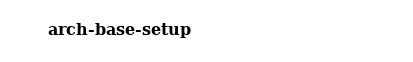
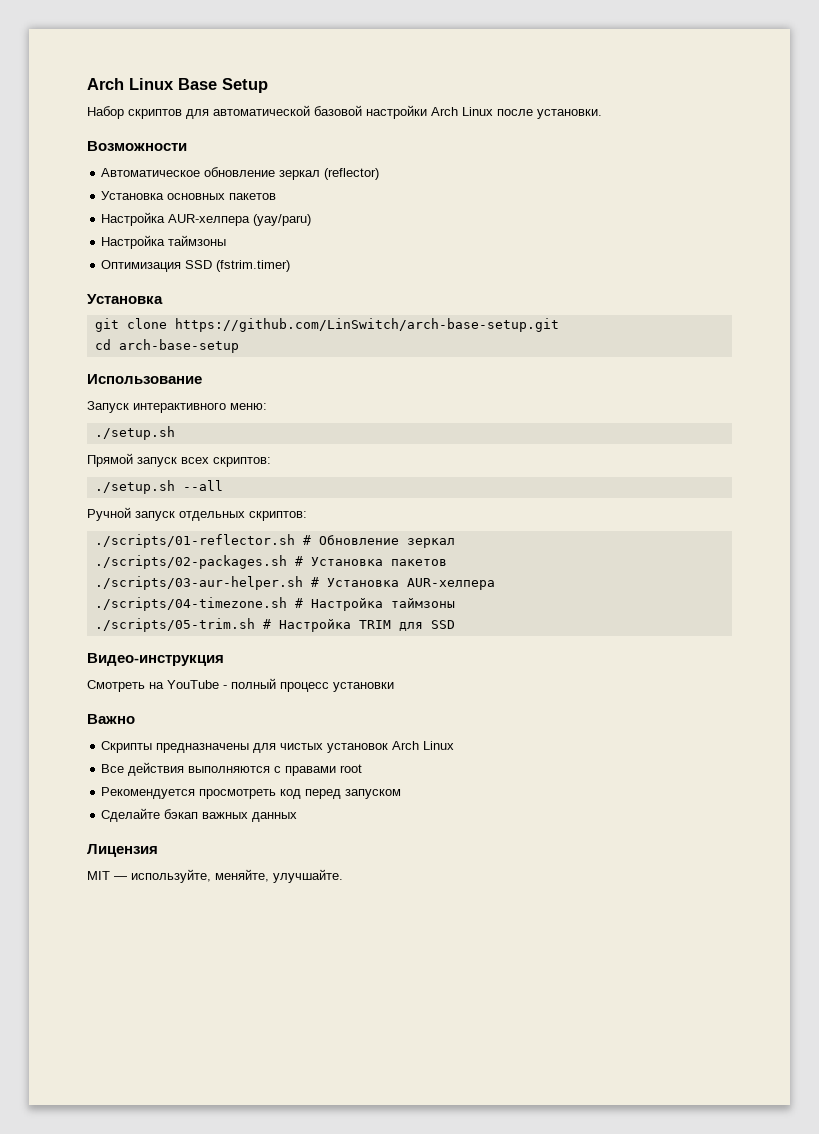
- arch-base-setup
+ Arch Linux Base Setup
+ Набор скриптов для автоматической базовой настройки Arch Linux после установки.
+ Возможности
+ Автоматическое обновление зеркал (reflector)
+ Установка основных пакетов
+ Настройка AUR-хелпера (yay/paru)
+ Настройка таймзоны
+ Оптимизация SSD (fstrim.timer)
+ Установка
+ git clone https://github.com/LinSwitch/arch-base-setup.git
+ cd arch-base-setup
+ Использование
+ Запуск интерактивного меню:
+ ./setup.sh
+ Прямой запуск всех скриптов:
+ ./setup.sh --all
+ Ручной запуск отдельных скриптов:
+ ./scripts/01-reflector.sh # Обновление зеркал
+ ./scripts/02-packages.sh # Установка пакетов
+ ./scripts/03-aur-helper.sh # Установка AUR-хелпера
+ ./scripts/04-timezone.sh # Настройка таймзоны
+ ./scripts/05-trim.sh # Настройка TRIM для SSD
+ Видео-инструкция
+ Смотреть на YouTube - полный процесс установки
+ Важно
+ Скрипты предназначены для чистых установок Arch Linux
+ Все действия выполняются с правами root
+ Рекомендуется просмотреть код перед запуском
+ Сделайте бэкап важных данных
+ Лицензия
+ MIT — используйте, меняйте, улучшайте.

